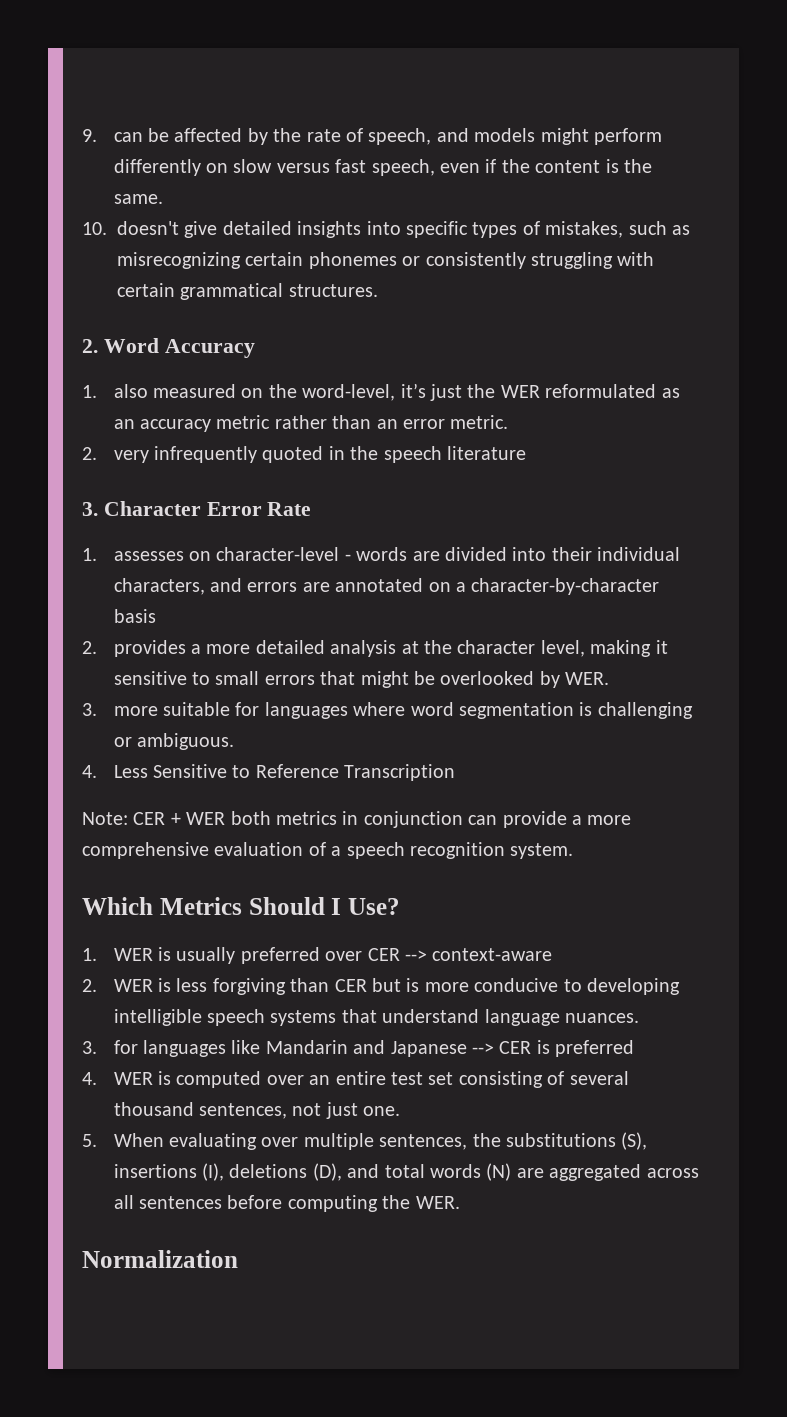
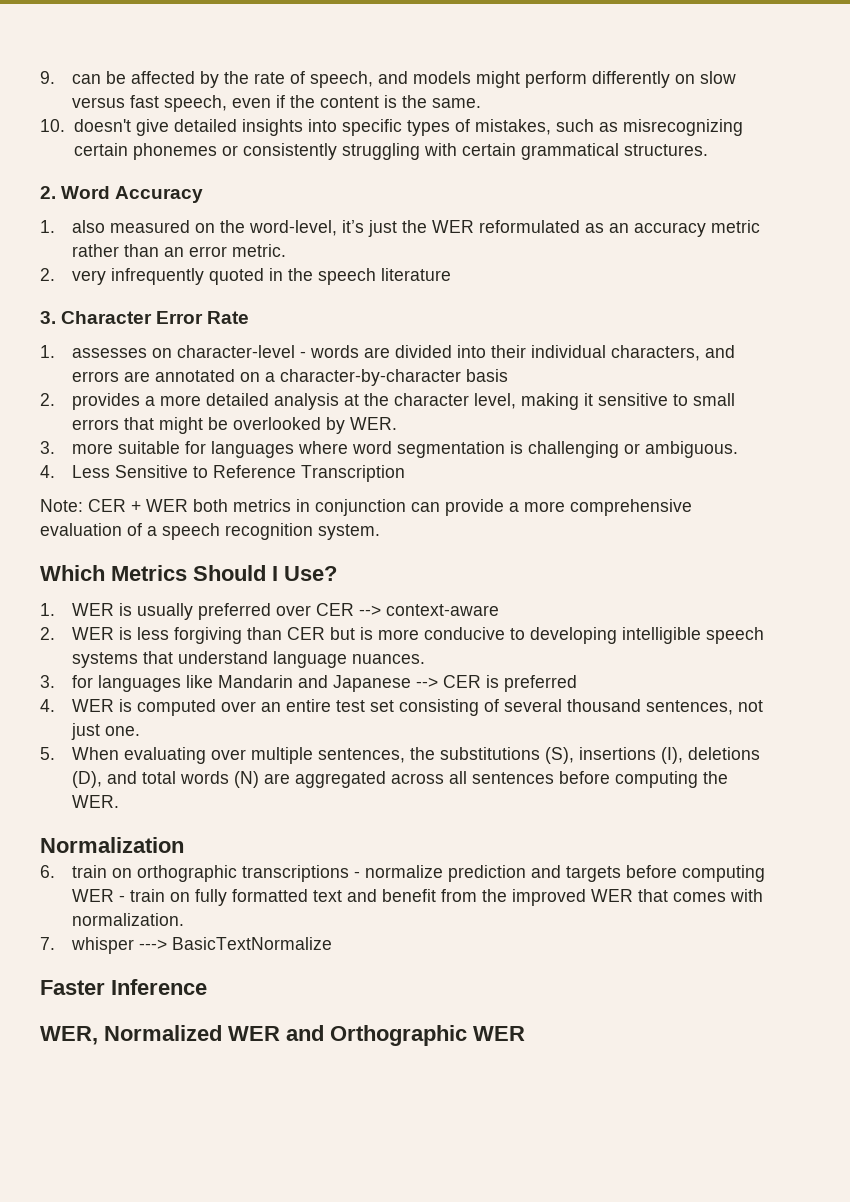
+ 6. train on orthographic transcriptions - normalize prediction and targets before computing WER - train on fully formatted text and benefit from the improved WER that comes with normalization.
+ 7. whisper ---> BasicTextNormalize
+ Faster Inference
+ WER, Normalized WER and Orthographic WER

